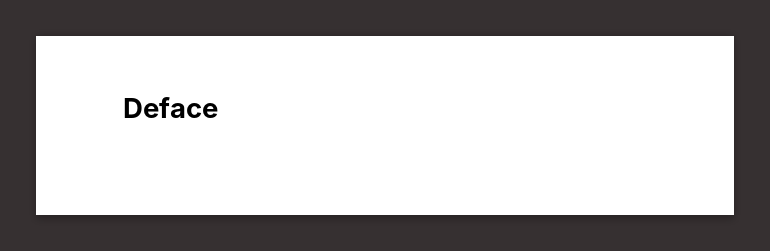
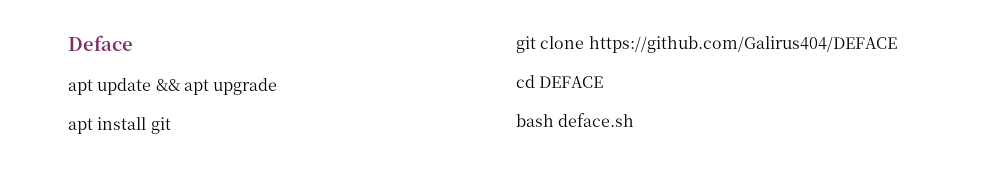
+ apt update && apt upgrade
+ apt install git
+ git clone https://github.com/Galirus404/DEFACE
+ cd DEFACE
+ bash deface.sh

